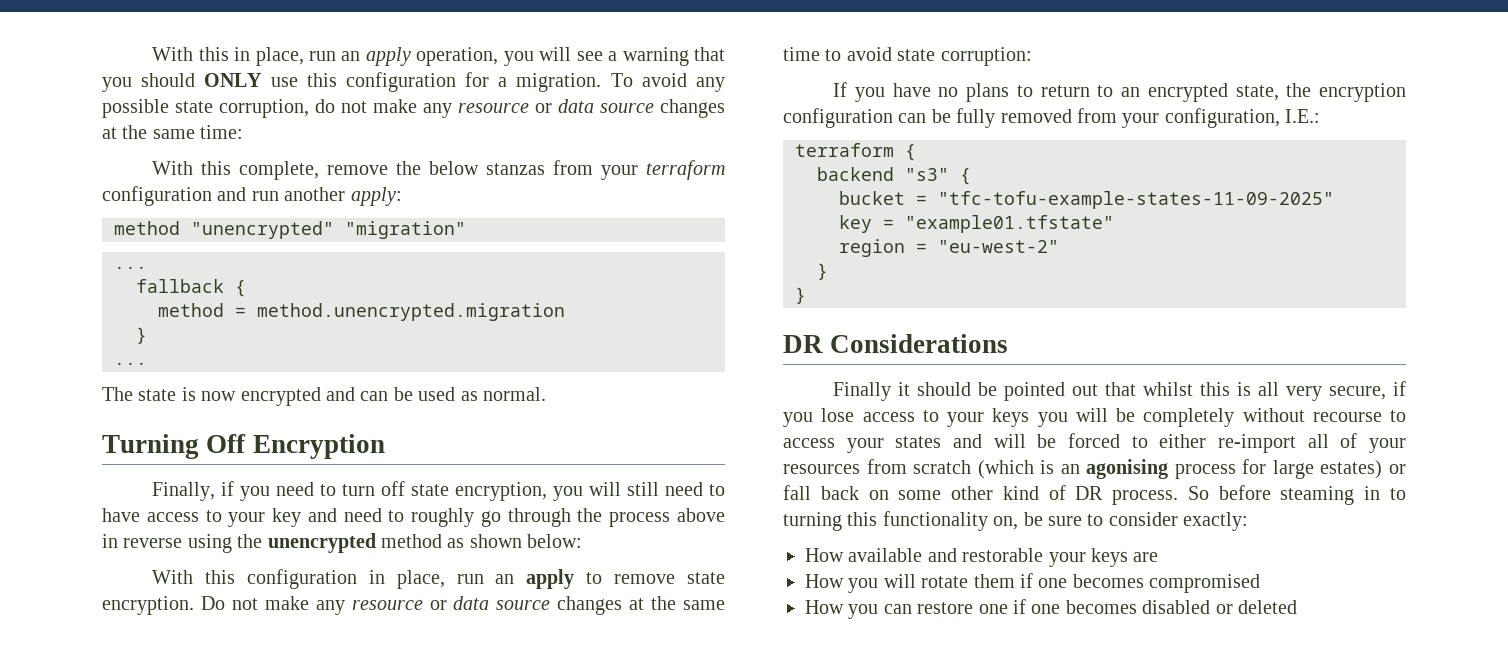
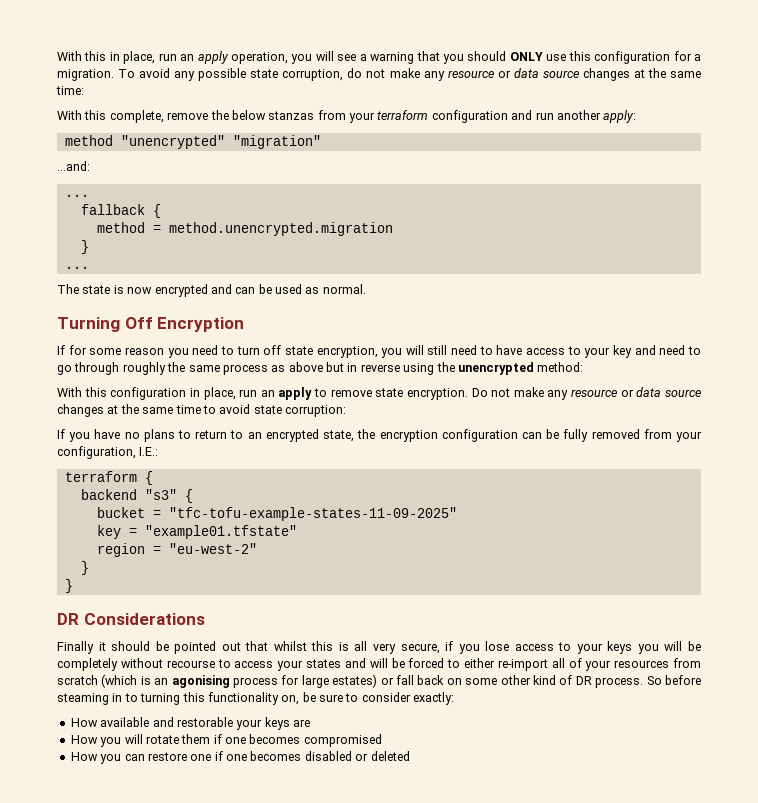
+ ...and:
- Finally, if you need to turn off state encryption, you will still need to have access to your key and need to roughly go through the process above in reverse using the unencrypted method as shown below:
+ If for some reason you need to turn off state encryption, you will still need to have access to your key and need to go through roughly the same process as above but in reverse using the unencrypted method:

